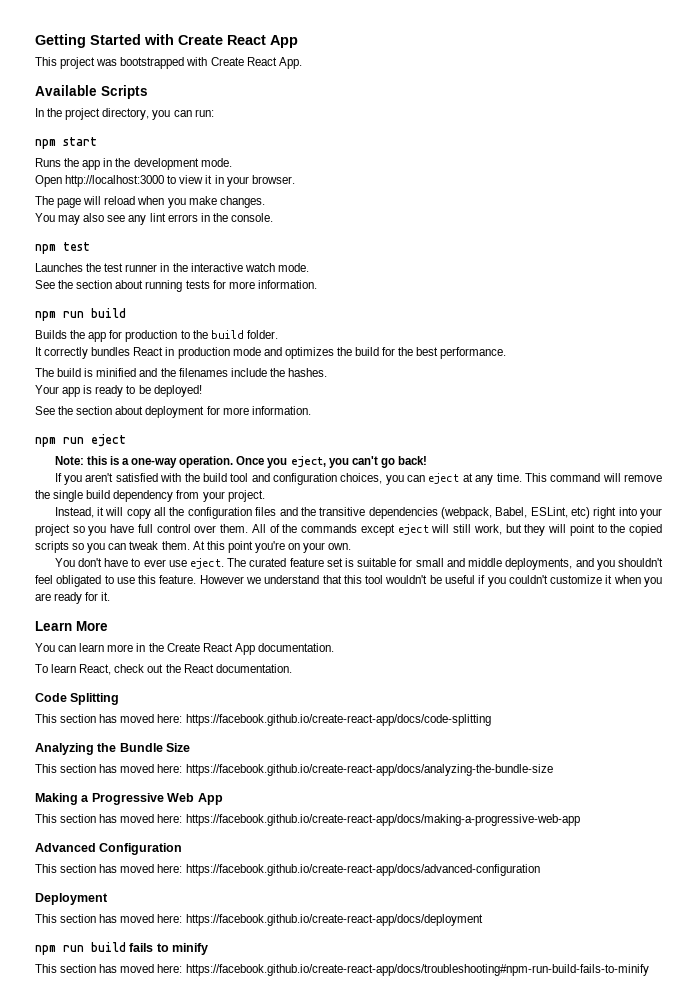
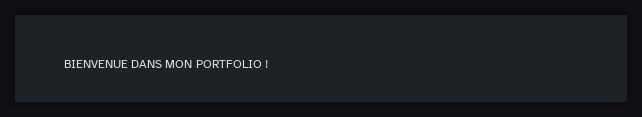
- Getting Started with Create React App
- This project was bootstrapped with Create React App.
- Available Scripts
- In the project directory, you can run:
- npm start
- Runs the app in the development mode.
- Open http://localhost:3000 to view it in your browser.
- The page will reload when you make changes.
- You may also see any lint errors in the console.
- npm test
- Launches the test runner in the interactive watch mode.
- See the section about running tests for more information.
- npm run build
- Builds the app for production to the build folder.
- It correctly bundles React in production mode and optimizes the build for the best performance.
- The build is minified and the filenames include the hashes.
- Your app is ready to be deployed!
- See the section about deployment for more information.
- npm run eject
- Note: this is a one-way operation. Once you eject, you can't go back!
- If you aren't satisfied with the build tool and configuration choices, you can eject at any time. This command will remove the single build dependency from your project.
- Instead, it will copy all the configuration files and the transitive dependencies (webpack, Babel, ESLint, etc) right into your project so you have full control over them. All of the commands except eject will still work, but they will point to the copied scripts so you can tweak them. At this point you're on your own.
- You don't have to ever use eject. The curated feature set is suitable for small and middle deployments, and you shouldn't feel obligated to use this feature. However we understand that this tool wouldn't be useful if you couldn't customize it when you are ready for it.
- Learn More
- You can learn more in the Create React App documentation.
- To learn React, check out the React documentation.
- Code Splitting
- This section has moved here: https://facebook.github.io/create-react-app/docs/code-splitting
- Analyzing the Bundle Size
- This section has moved here: https://facebook.github.io/create-react-app/docs/analyzing-the-bundle-size
- Making a Progressive Web App
- This section has moved here: https://facebook.github.io/create-react-app/docs/making-a-progressive-web-app
- Advanced Configuration
- This section has moved here: https://facebook.github.io/create-react-app/docs/advanced-configuration
- Deployment
- This section has moved here: https://facebook.github.io/create-react-app/docs/deployment
- npm run build fails to minify
- This section has moved here: https://facebook.github.io/create-react-app/docs/troubleshooting#npm-run-build-fails-to-minify
+ BIENVENUE DANS MON PORTFOLIO !

